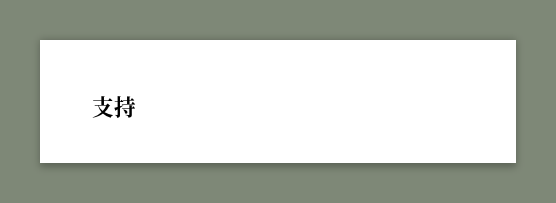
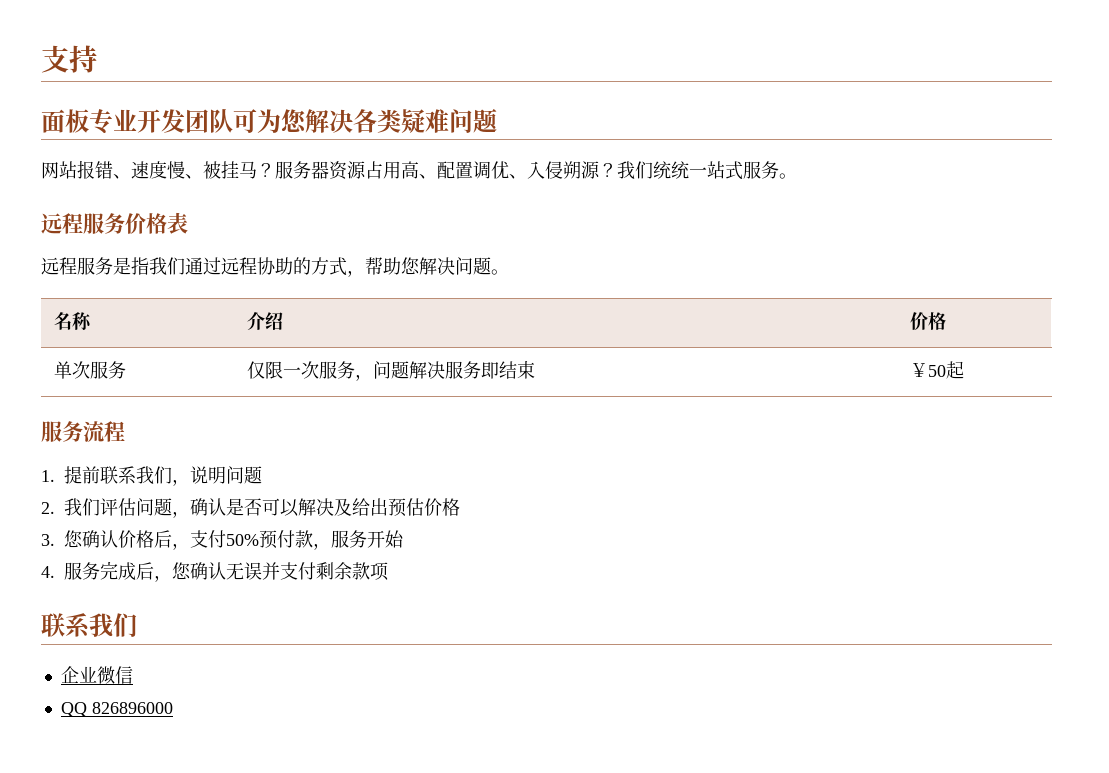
+ 面板专业开发团队可为您解决各类疑难问题
+ 网站报错、速度慢、被挂马？服务器资源占用高、配置调优、入侵朔源？我们统统一站式服务。
+ 远程服务价格表
+ 远程服务是指我们通过远程协助的方式，帮助您解决问题。
+ 名称 | 介绍 | 价格
+ 单次服务 | 仅限一次服务，问题解决服务即结束 | ￥50起
+ 服务流程
+ 1.提前联系我们，说明问题
+ 2.我们评估问题，确认是否可以解决及给出预估价格
+ 3.您确认价格后，支付50%预付款，服务开始
+ 4.服务完成后，您确认无误并支付剩余款项
+ 联系我们
+ 企业微信
+ QQ 826896000

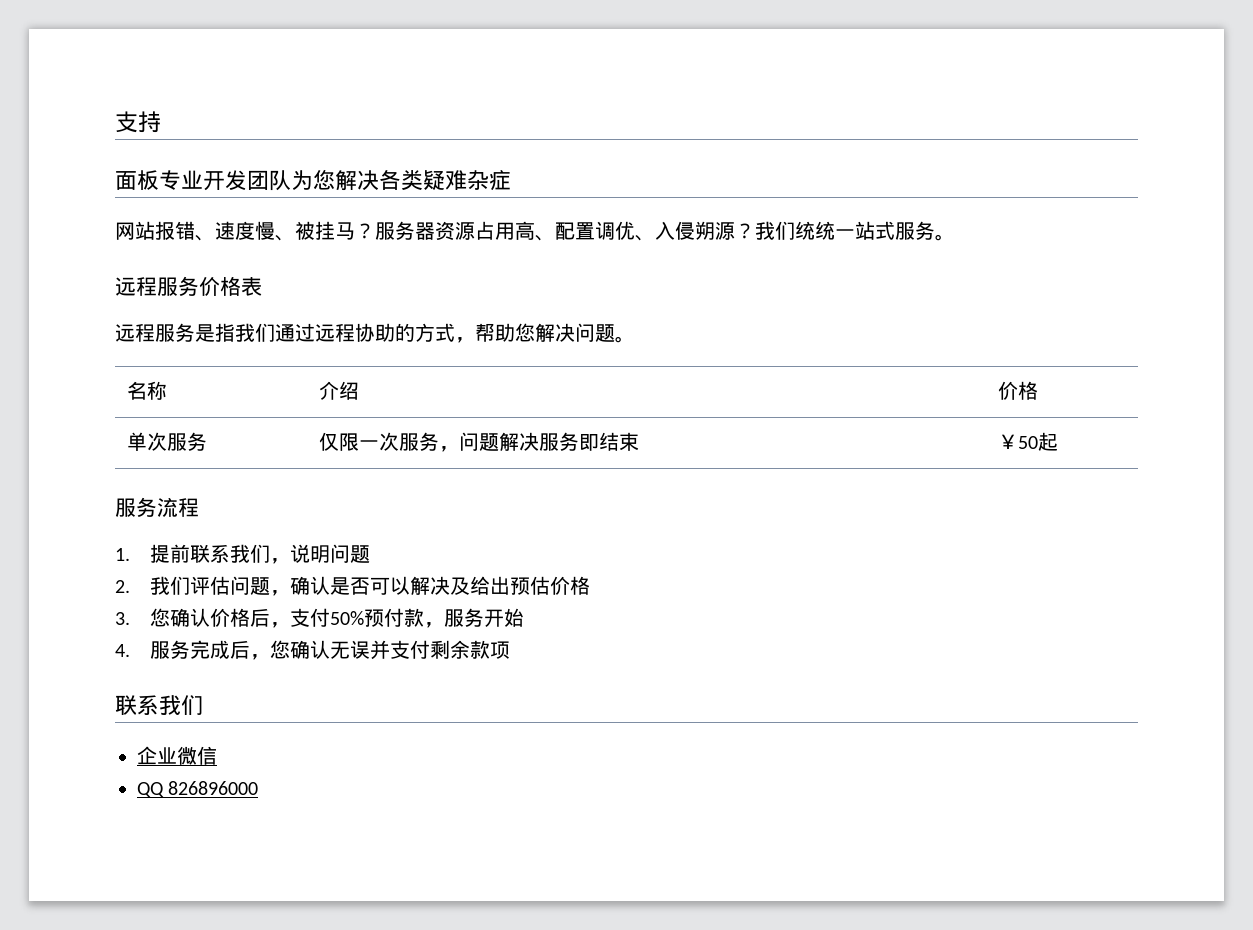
- 面板专业开发团队可为您解决各类疑难问题
+ 面板专业开发团队为您解决各类疑难杂症

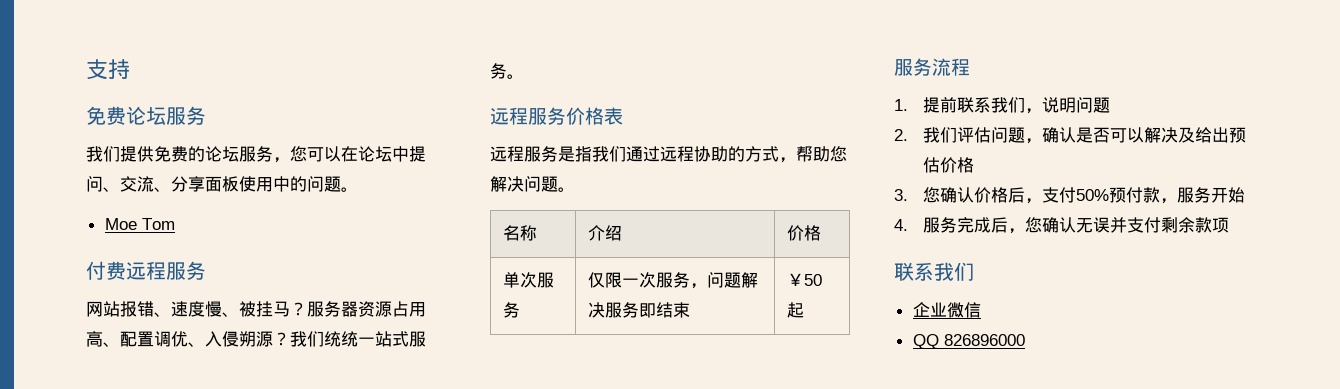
- 面板专业开发团队为您解决各类疑难杂症
+ 免费论坛服务
+ 我们提供免费的论坛服务，您可以在论坛中提问、交流、分享面板使用中的问题。
+ Moe Tom
+ 付费远程服务

